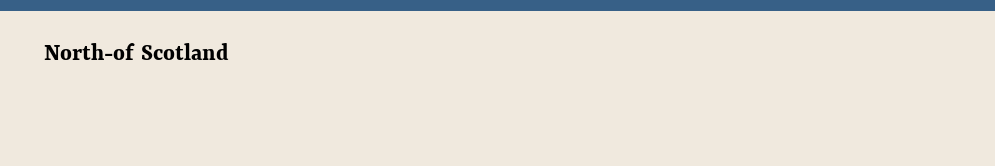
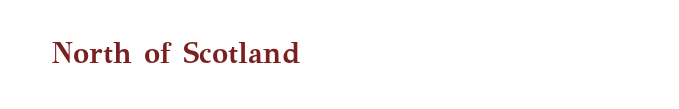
- North-of Scotland
+ North of Scotland

